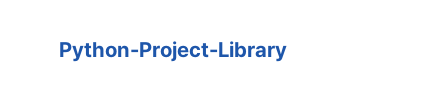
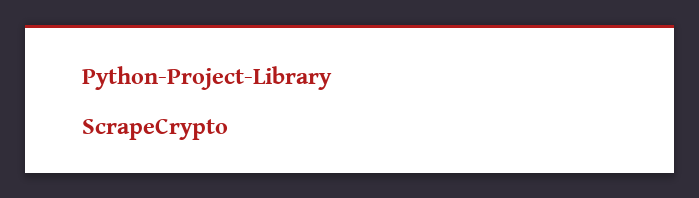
+ ScrapeCrypto

